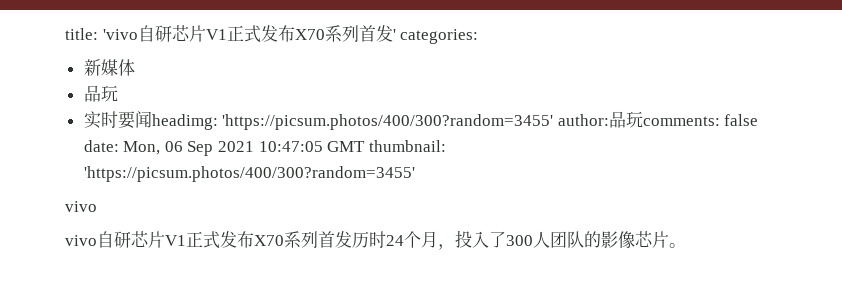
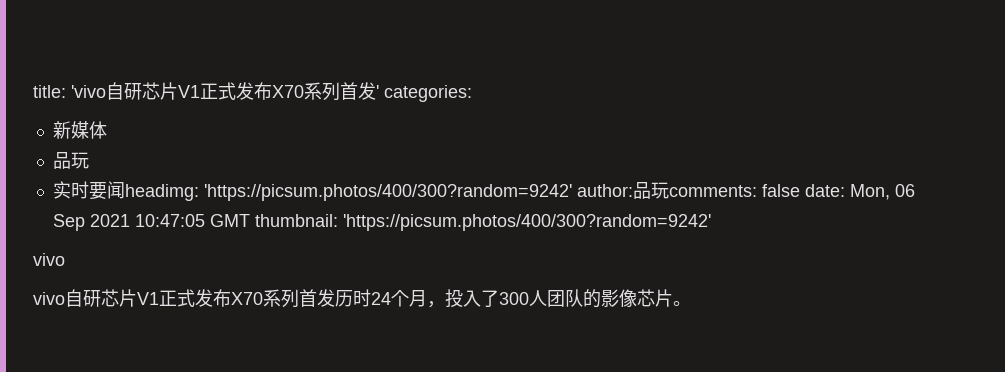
- 实时要闻headimg: 'https://picsum.photos/400/300?random=3455' author:品玩comments: false date: Mon, 06 Sep 2021 10:47:05 GMT thumbnail: 'https://picsum.photos/400/300?random=3455'
+ 实时要闻headimg: 'https://picsum.photos/400/300?random=9242' author:品玩comments: false date: Mon, 06 Sep 2021 10:47:05 GMT thumbnail: 'https://picsum.photos/400/300?random=9242'

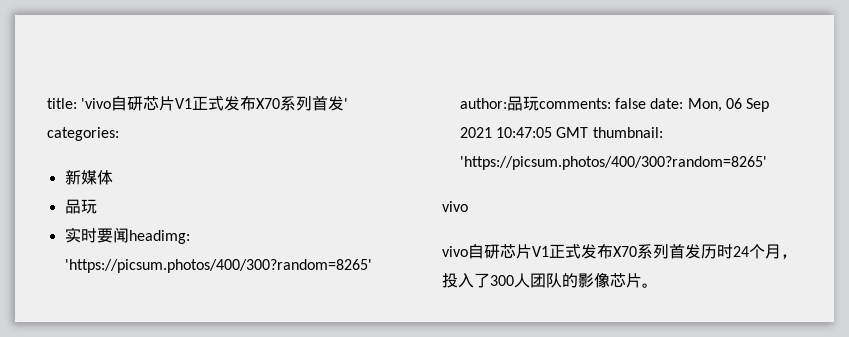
- 实时要闻headimg: 'https://picsum.photos/400/300?random=9242' author:品玩comments: false date: Mon, 06 Sep 2021 10:47:05 GMT thumbnail: 'https://picsum.photos/400/300?random=9242'
+ 实时要闻headimg: 'https://picsum.photos/400/300?random=8265' author:品玩comments: false date: Mon, 06 Sep 2021 10:47:05 GMT thumbnail: 'https://picsum.photos/400/300?random=8265'

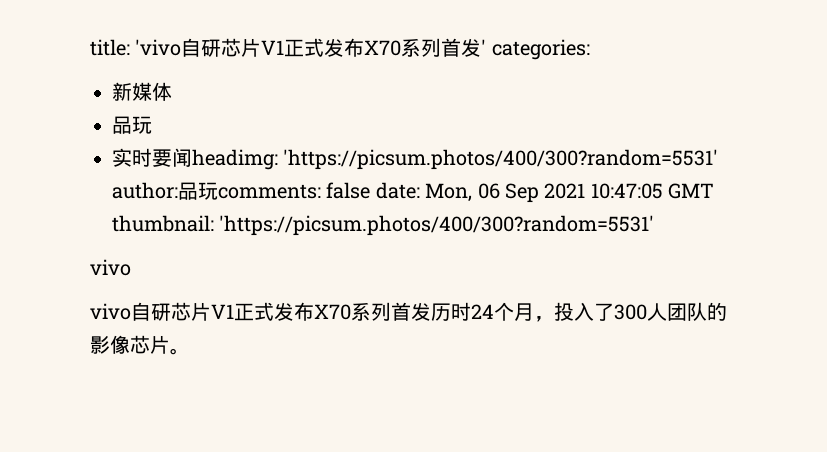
- 实时要闻headimg: 'https://picsum.photos/400/300?random=8265' author:品玩comments: false date: Mon, 06 Sep 2021 10:47:05 GMT thumbnail: 'https://picsum.photos/400/300?random=8265'
+ 实时要闻headimg: 'https://picsum.photos/400/300?random=5531' author:品玩comments: false date: Mon, 06 Sep 2021 10:47:05 GMT thumbnail: 'https://picsum.photos/400/300?random=5531'

